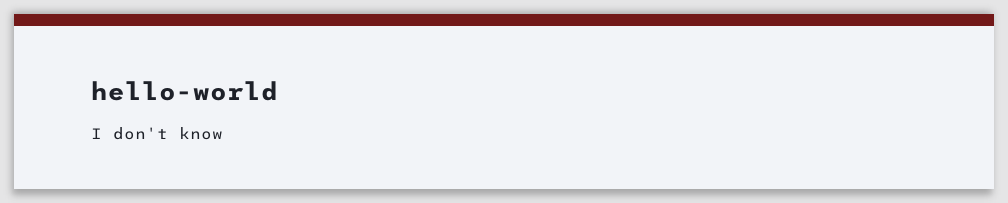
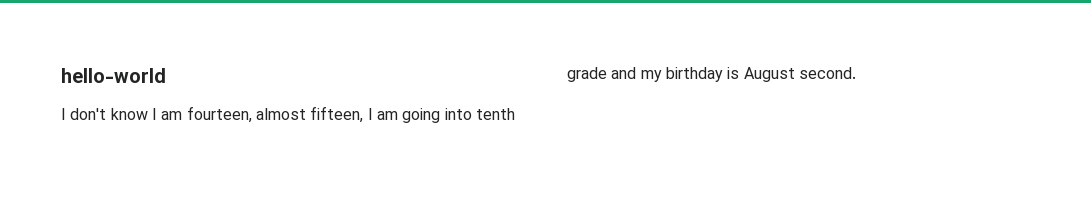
- I don't know
+ I don't know I am fourteen, almost fifteen, I am going into tenth grade and my birthday is August second.

